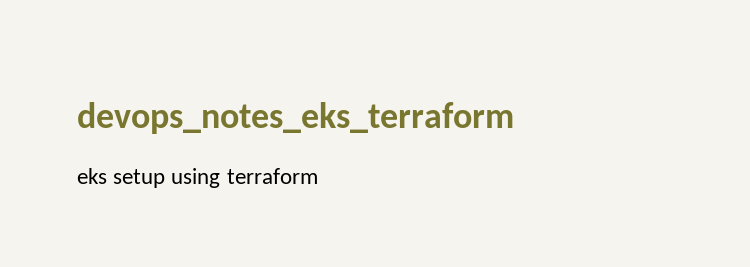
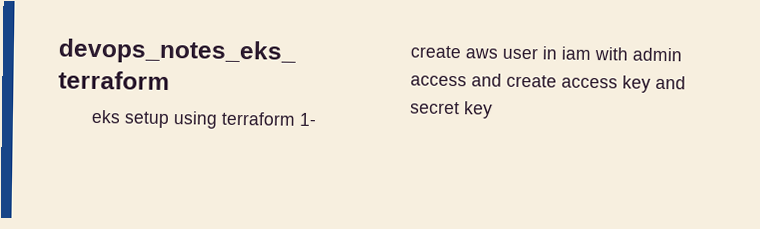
- eks setup using terraform
+ eks setup using terraform 1- create aws user in iam with admin access and create access key and secret key

